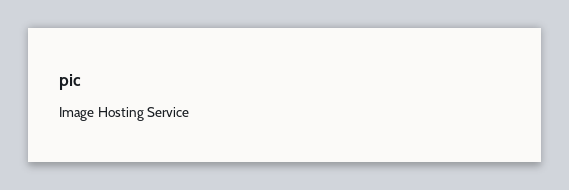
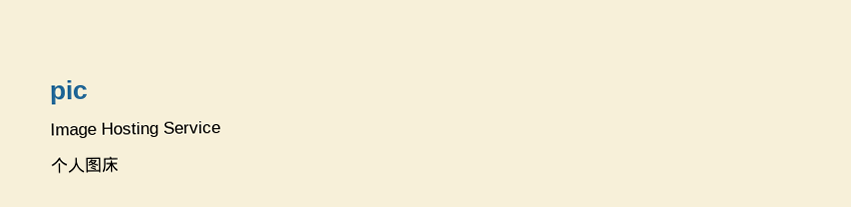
+ 个人图床

